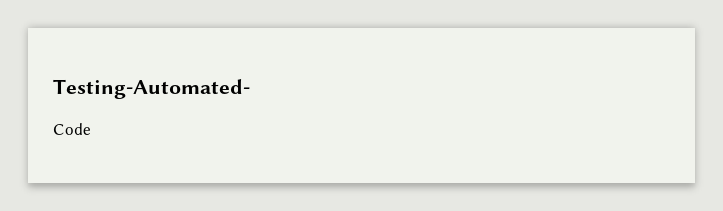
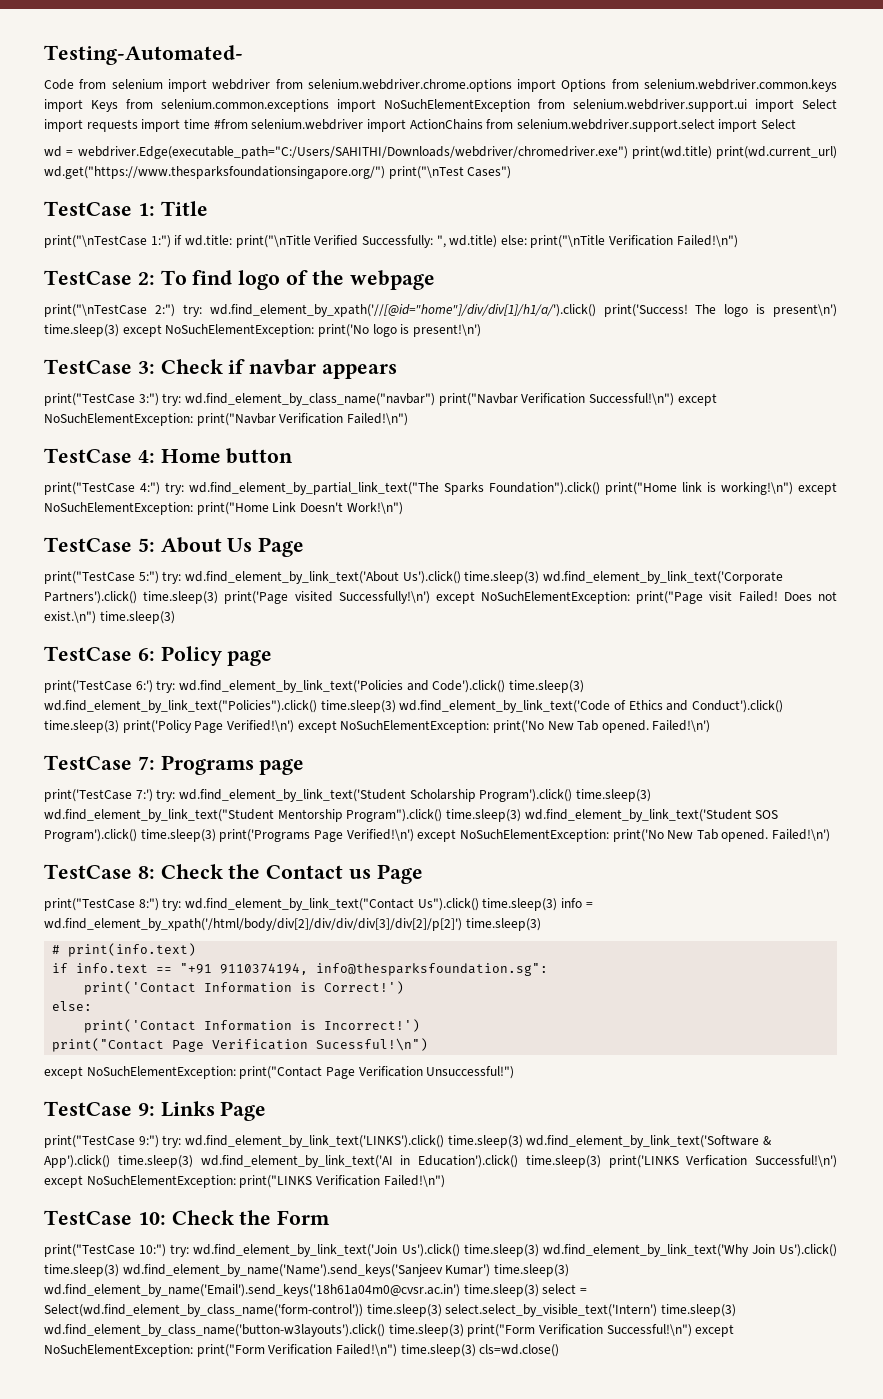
- Code
+ Code from selenium import webdriver from selenium.webdriver.chrome.options import Options from selenium.webdriver.common.keys import Keys from selenium.common.exceptions import NoSuchElementException from selenium.webdriver.support.ui import Select import requests import time #from selenium.webdriver import ActionChains from selenium.webdriver.support.select import Select
+ wd = webdriver.Edge(executable_path="C:/Users/SAHITHI/Downloads/webdriver/chromedriver.exe") print(wd.title) print(wd.current_url) wd.get("https://www.thesparksfoundationsingapore.org/") print("\nTest Cases")
+ TestCase 1: Title
+ print("\nTestCase 1:") if wd.title: print("\nTitle Verified Successfully: ", wd.title) else: print("\nTitle Verification Failed!\n")
+ TestCase 2: To find logo of the webpage
+ print("\nTestCase 2:") try: wd.find_element_by_xpath('//[@id="home"]/div/div[1]/h1/a/').click() print('Success! The logo is present\n') time.sleep(3) except NoSuchElementException: print('No logo is present!\n')
+ TestCase 3: Check if navbar appears
+ print("TestCase 3:") try: wd.find_element_by_class_name("navbar") print("Navbar Verification Successful!\n") except NoSuchElementException: print("Navbar Verification Failed!\n")
+ TestCase 4: Home button
+ print("TestCase 4:") try: wd.find_element_by_partial_link_text("The Sparks Foundation").click() print("Home link is working!\n") except NoSuchElementException: print("Home Link Doesn't Work!\n")
+ TestCase 5: About Us Page
+ print("TestCase 5:") try: wd.find_element_by_link_text('About Us').click() time.sleep(3) wd.find_element_by_link_text('Corporate Partners').click() time.sleep(3) print('Page visited Successfully!\n') except NoSuchElementException: print("Page visit Failed! Does not exist.\n") time.sleep(3)
+ TestCase 6: Policy page
+ print('TestCase 6:') try: wd.find_element_by_link_text('Policies and Code').click() time.sleep(3) wd.find_element_by_link_text("Policies").click() time.sleep(3) wd.find_element_by_link_text('Code of Ethics and Conduct').click() time.sleep(3) print('Policy Page Verified!\n') except NoSuchElementException: print('No New Tab opened. Failed!\n')
+ TestCase 7: Programs page
+ print('TestCase 7:') try: wd.find_element_by_link_text('Student Scholarship Program').click() time.sleep(3) wd.find_element_by_link_text("Student Mentorship Program").click() time.sleep(3) wd.find_element_by_link_text('Student SOS Program').click() time.sleep(3) print('Programs Page Verified!\n') except NoSuchElementException: print('No New Tab opened. Failed!\n')
+ TestCase 8: Check the Contact us Page
+ print("TestCase 8:") try: wd.find_element_by_link_text("Contact Us").click() time.sleep(3) info = wd.find_element_by_xpath('/html/body/div[2]/div/div/div[3]/div[2]/p[2]') time.sleep(3)
+ # print(info.text)
+ if info.text == "+91 9110374194, info@thesparksfoundation.sg":
+ print('Contact Information is Correct!')
+ else:
+ print('Contact Information is Incorrect!')
+ print("Contact Page Verification Sucessful!\n")
+ except NoSuchElementException: print("Contact Page Verification Unsuccessful!")
+ TestCase 9: Links Page
+ print("TestCase 9:") try: wd.find_element_by_link_text('LINKS').click() time.sleep(3) wd.find_element_by_link_text('Software & App').click() time.sleep(3) wd.find_element_by_link_text('AI in Education').click() time.sleep(3) print('LINKS Verfication Successful!\n') except NoSuchElementException: print("LINKS Verification Failed!\n")
+ TestCase 10: Check the Form
+ print("TestCase 10:") try: wd.find_element_by_link_text('Join Us').click() time.sleep(3) wd.find_element_by_link_text('Why Join Us').click() time.sleep(3) wd.find_element_by_name('Name').send_keys('Sanjeev Kumar') time.sleep(3) wd.find_element_by_name('Email').send_keys('18h61a04m0@cvsr.ac.in') time.sleep(3) select = Select(wd.find_element_by_class_name('form-control')) time.sleep(3) select.select_by_visible_text('Intern') time.sleep(3) wd.find_element_by_class_name('button-w3layouts').click() time.sleep(3) print("Form Verification Successful!\n") except NoSuchElementException: print("Form Verification Failed!\n") time.sleep(3) cls=wd.close()

